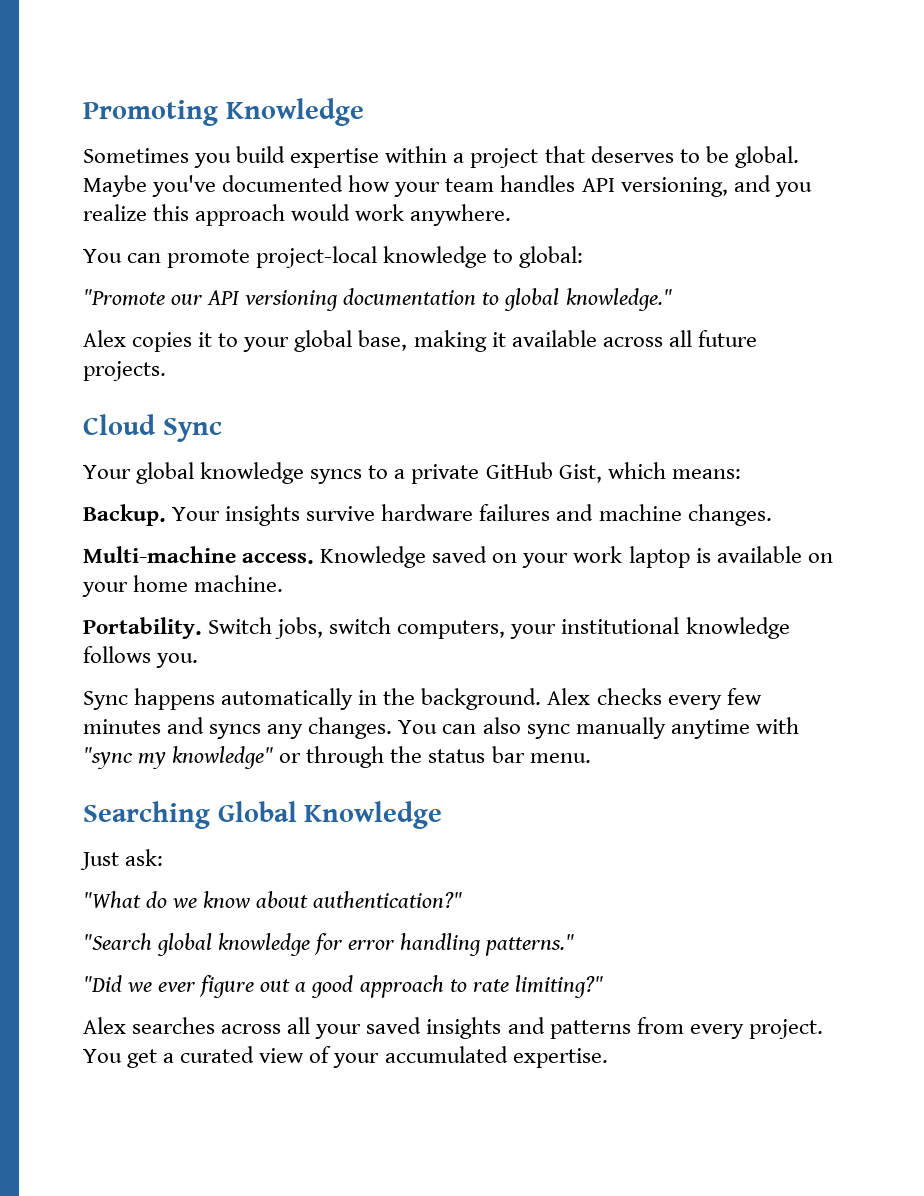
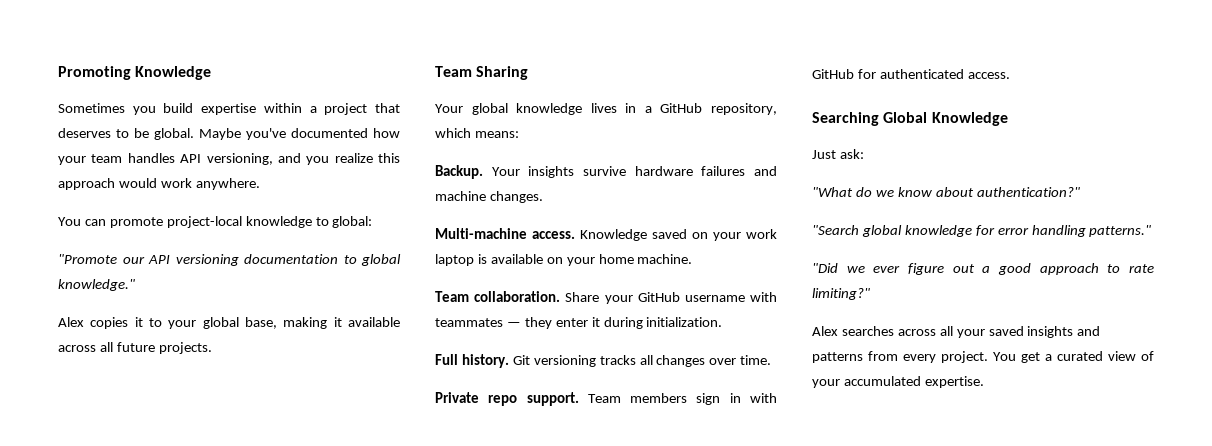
- Cloud Sync
+ Team Sharing
- Your global knowledge syncs to a private GitHub Gist, which means:
+ Your global knowledge lives in a GitHub repository, which means:
- Portability. Switch jobs, switch computers, your institutional knowledge follows you.
- Sync happens automatically in the background. Alex checks every few minutes and syncs any changes. You can also sync manually anytime with "sync my knowledge" or through the status bar menu.
+ Team collaboration. Share your GitHub username with teammates — they enter it during initialization.
+ Full history. Git versioning tracks all changes over time.
+ Private repo support. Team members sign in with GitHub for authenticated access.

